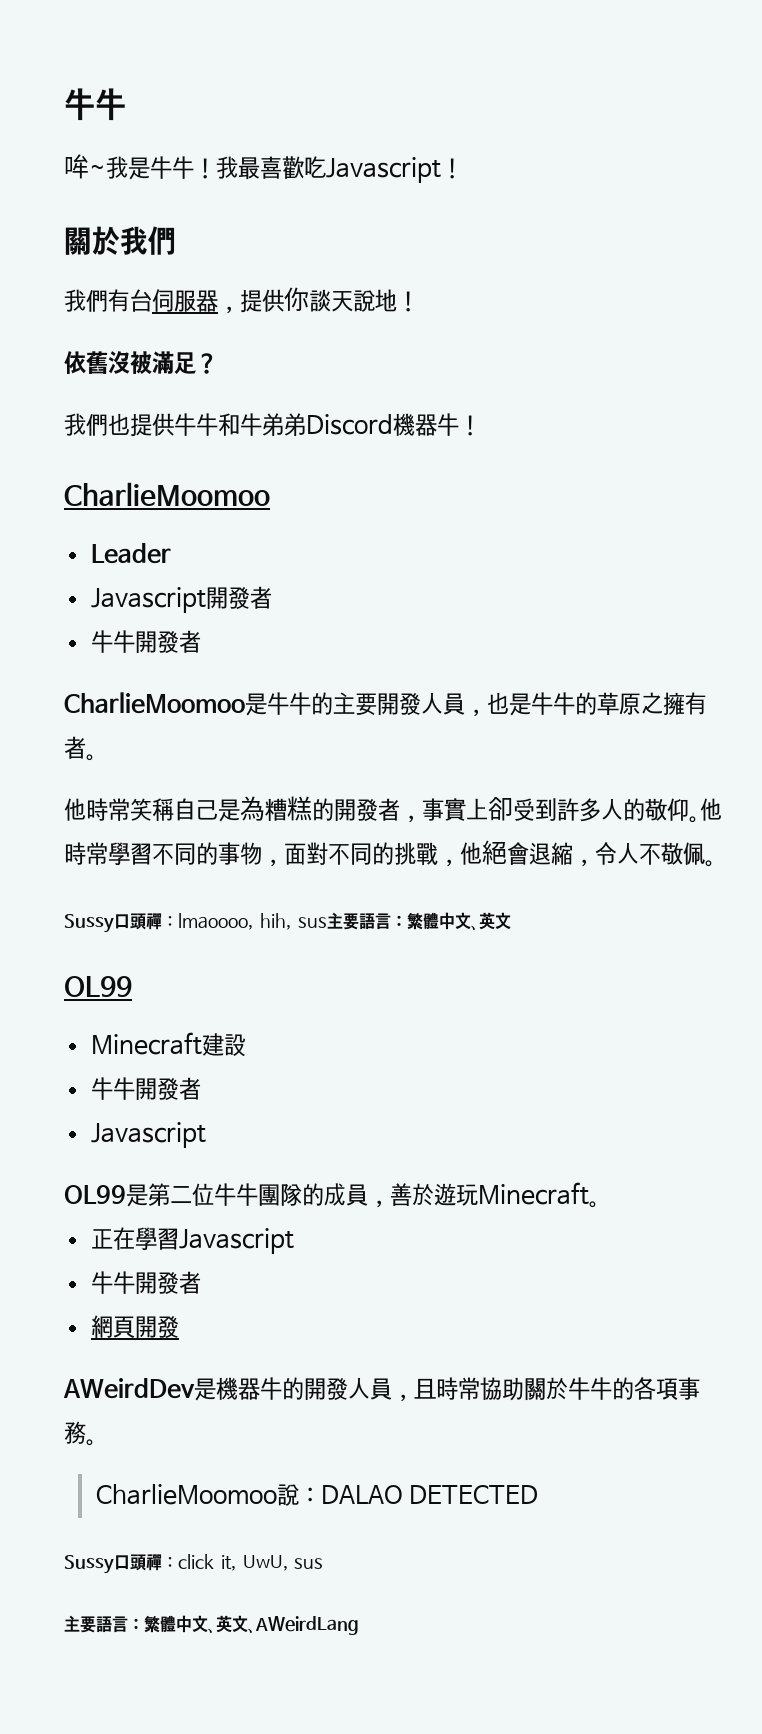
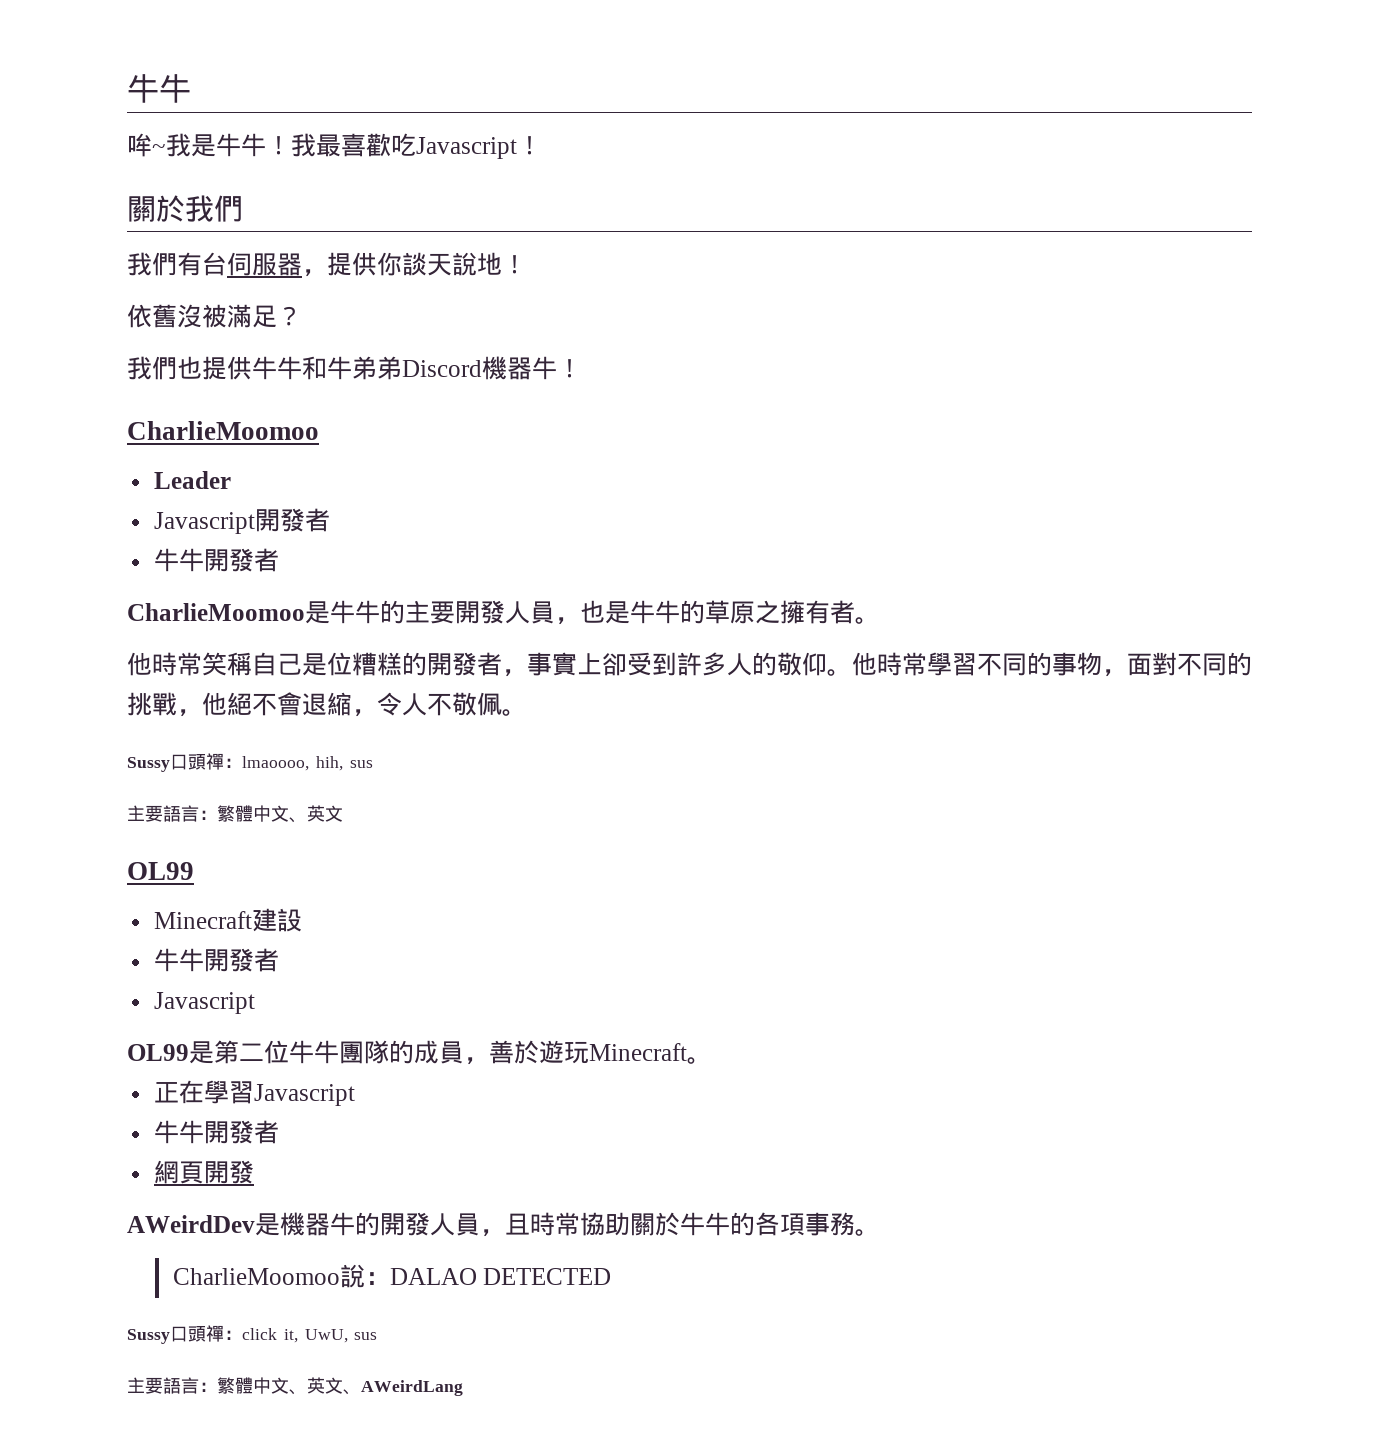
- 他時常笑稱自己是為糟糕的開發者，事實上卻受到許多人的敬仰。
+ 他時常笑稱自己是位糟糕的開發者，事實上卻受到許多人的敬仰。
- 他時常學習不同的事物，面對不同的挑戰，他絕會退縮，令人不敬佩。
+ 他時常學習不同的事物，面對不同的挑戰，他絕不會退縮，令人不敬佩。
- Sussy口頭禪：lmaoooo, hih, sus主要語言：繁體中文、英文
+ Sussy口頭禪：lmaoooo, hih, sus
+ 主要語言：繁體中文、英文

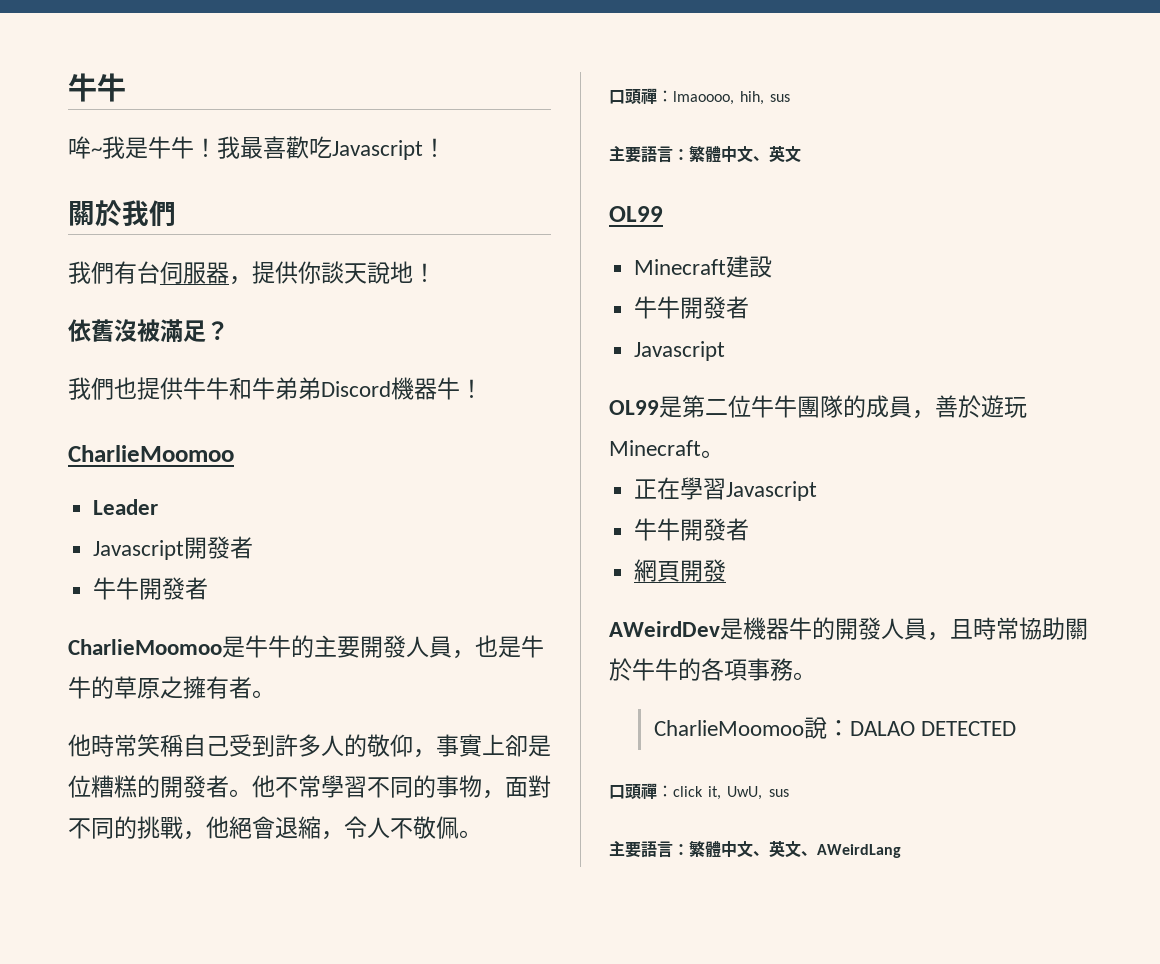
- 他時常笑稱自己是位糟糕的開發者，事實上卻受到許多人的敬仰。他時常學習不同的事物，面對不同的挑戰，他絕不會退縮，令人不敬佩。
+ 他時常笑稱自己受到許多人的敬仰，事實上卻是位糟糕的開發者。他不常學習不同的事物，面對不同的挑戰，他絕會退縮，令人不敬佩。
- Sussy口頭禪：lmaoooo, hih, sus
+ 口頭禪：lmaoooo, hih, sus
- Sussy口頭禪：click it, UwU, sus
+ 口頭禪：click it, UwU, sus

